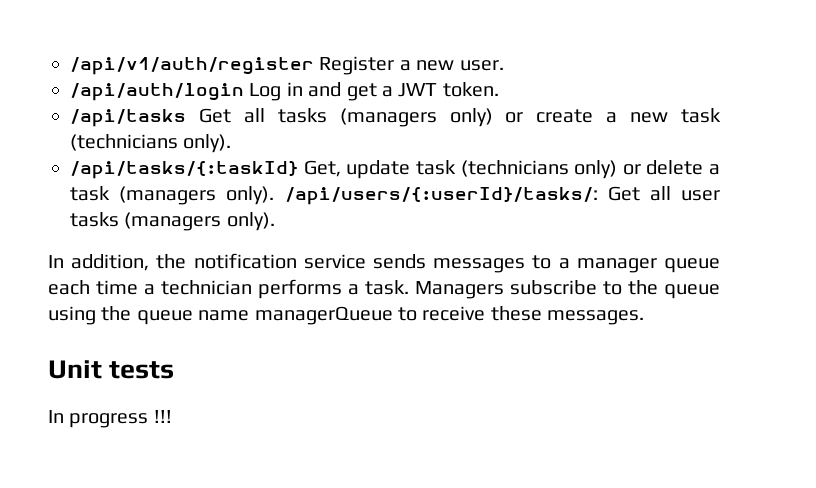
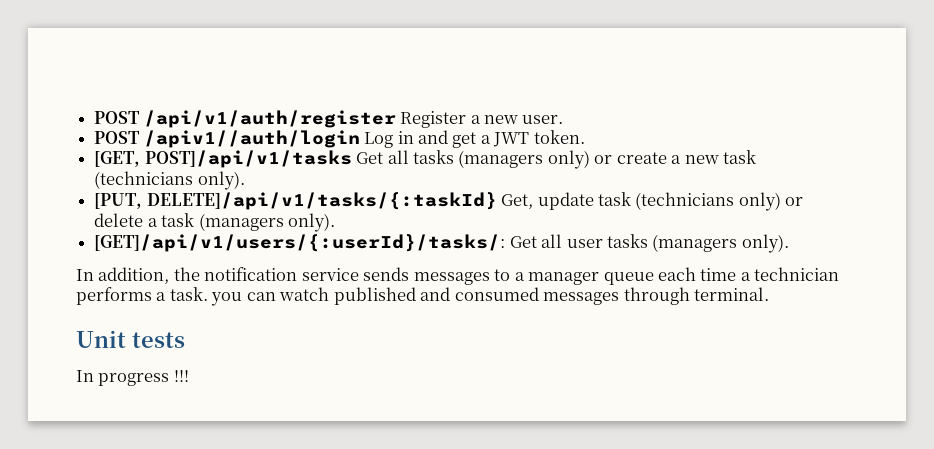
- /api/v1/auth/register Register a new user.
+ POST /api/v1/auth/register Register a new user.
- /api/auth/login Log in and get a JWT token.
+ POST /apiv1//auth/login Log in and get a JWT token.
- /api/tasks Get all tasks (managers only) or create a new task (technicians only).
+ [GET, POST]/api/v1/tasks Get all tasks (managers only) or create a new task (technicians only).
- /api/tasks/{:taskId} Get, update task (technicians only) or delete a task (managers only). /api/users/{:userId}/tasks/: Get all user tasks (managers only).
+ [PUT, DELETE]/api/v1/tasks/{:taskId} Get, update task (technicians only) or delete a task (managers only).
+ [GET]/api/v1/users/{:userId}/tasks/: Get all user tasks (managers only).
- In addition, the notification service sends messages to a manager queue each time a technician performs a task. Managers subscribe to the queue using the queue name managerQueue to receive these messages.
+ In addition, the notification service sends messages to a manager queue each time a technician performs a task. you can watch published and consumed messages through terminal.

